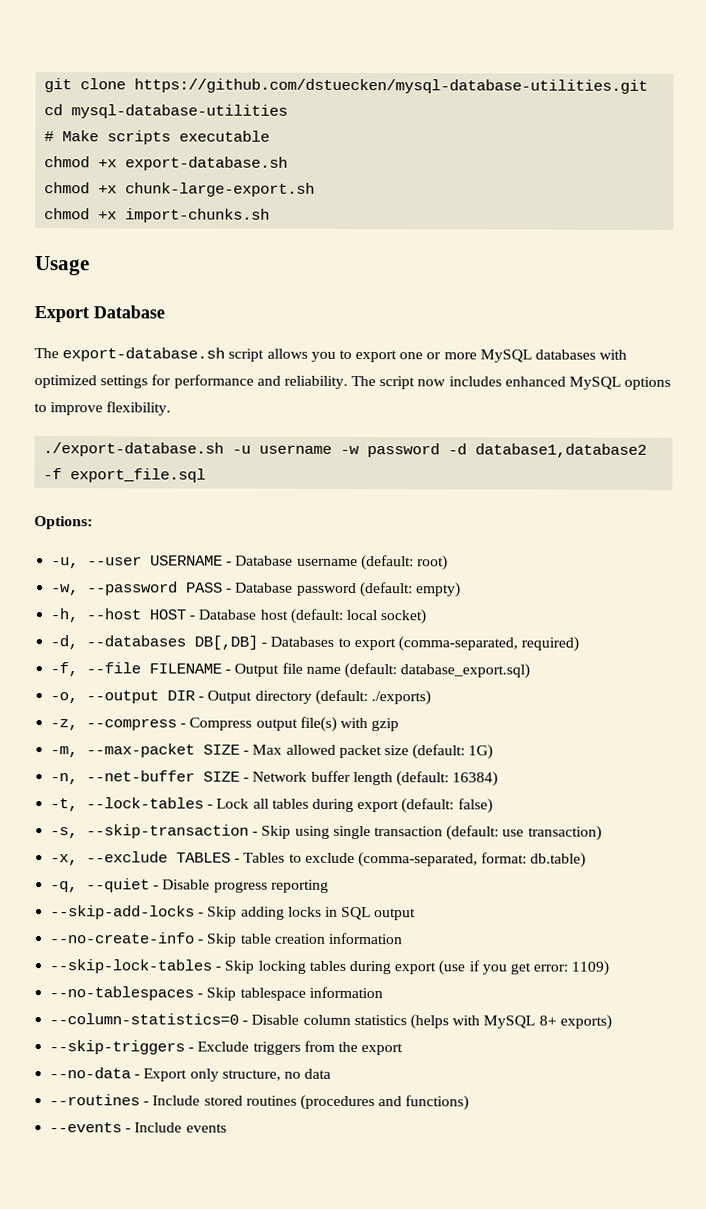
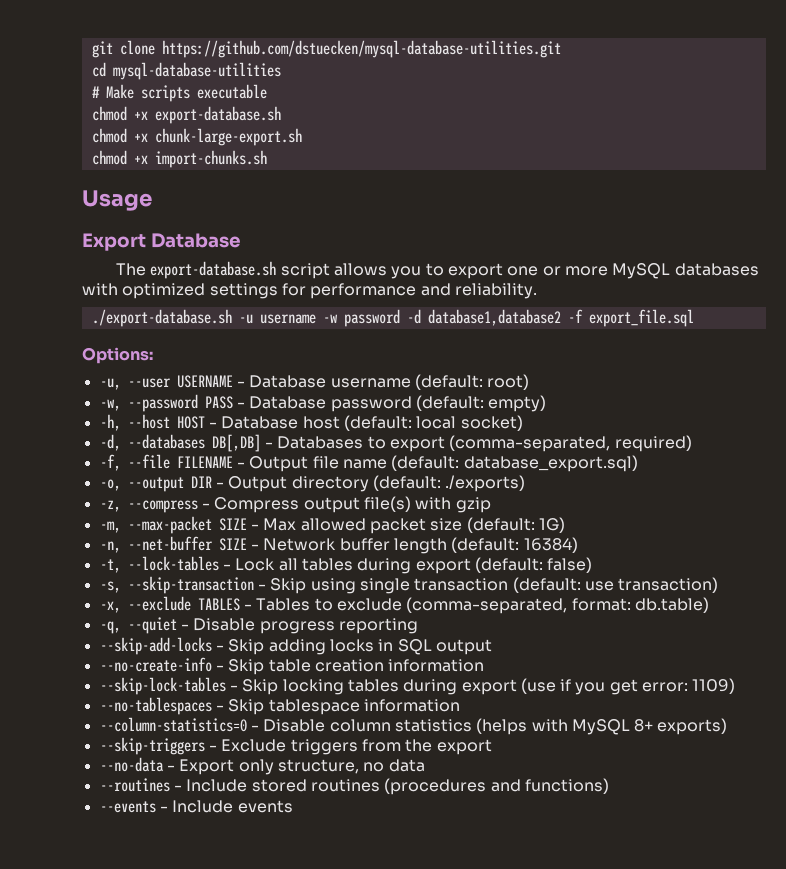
- The script now includes enhanced MySQL options to improve flexibility.

